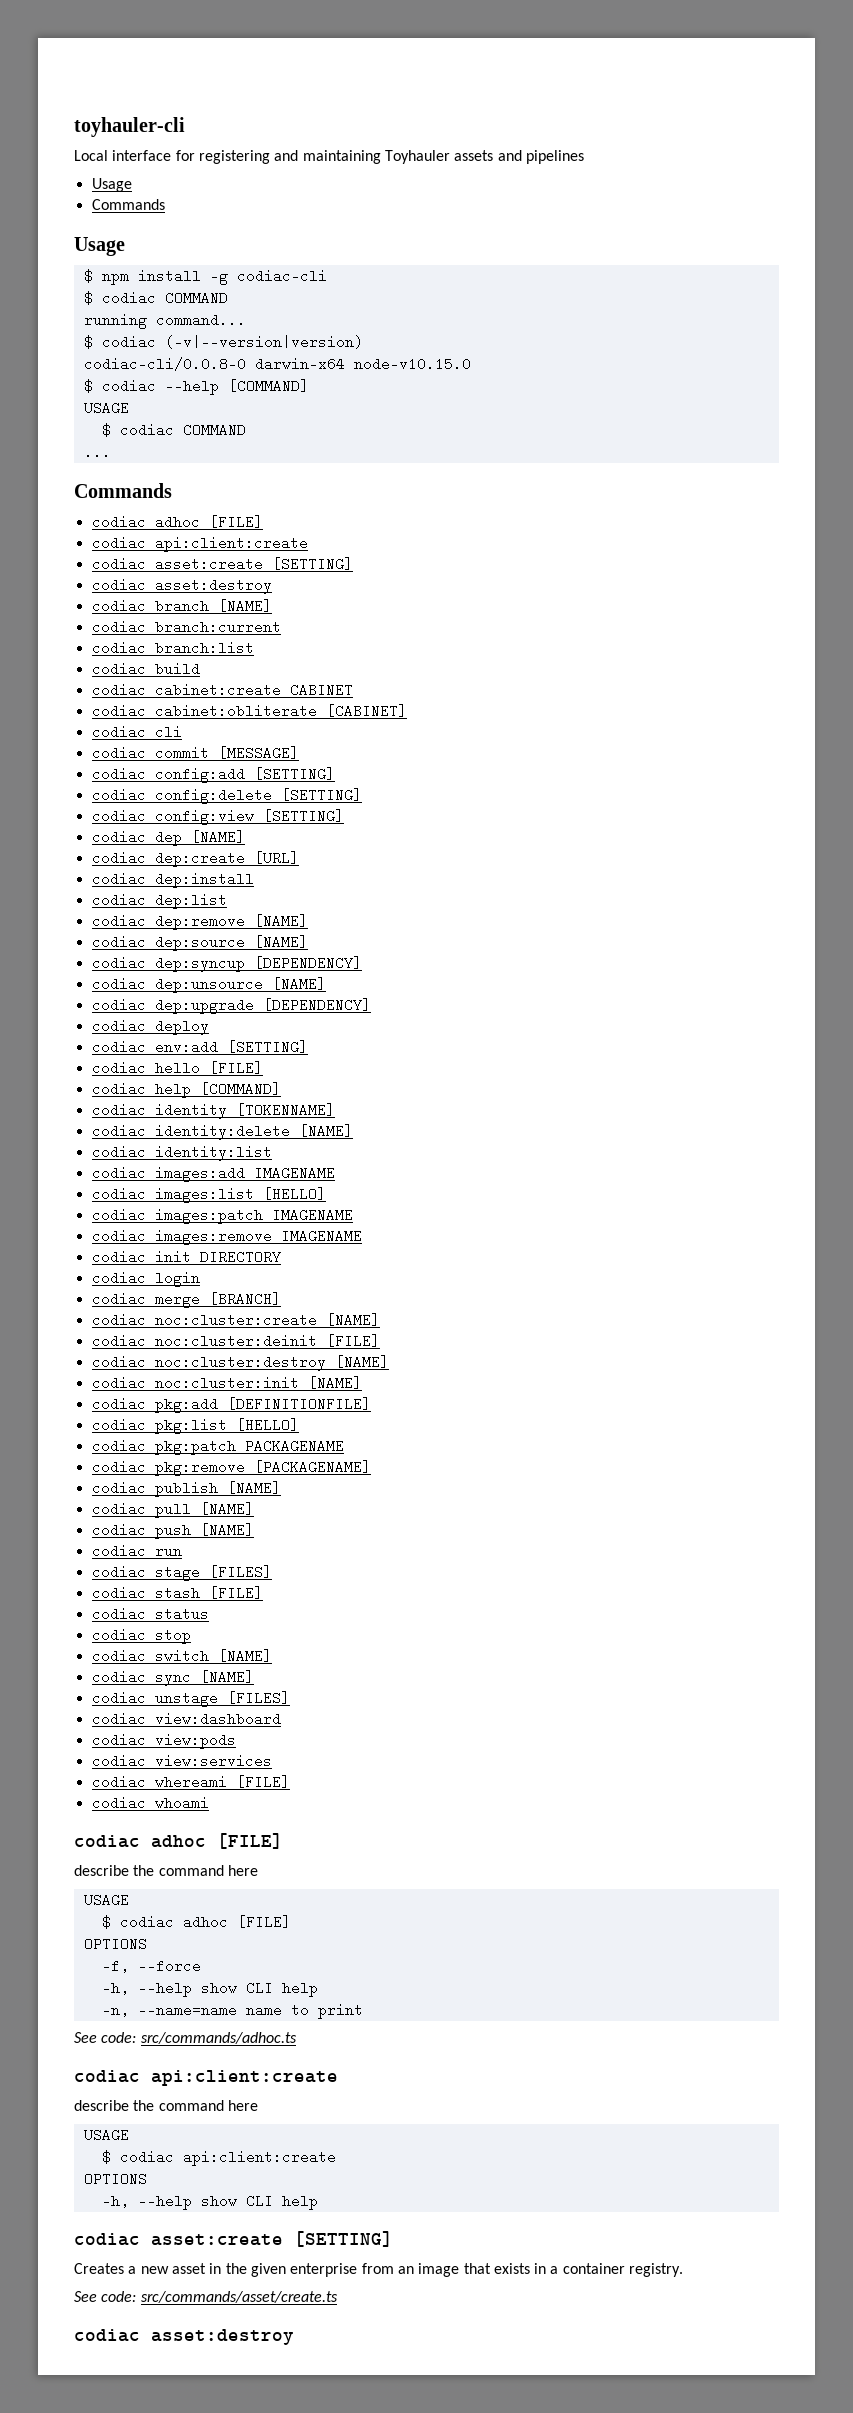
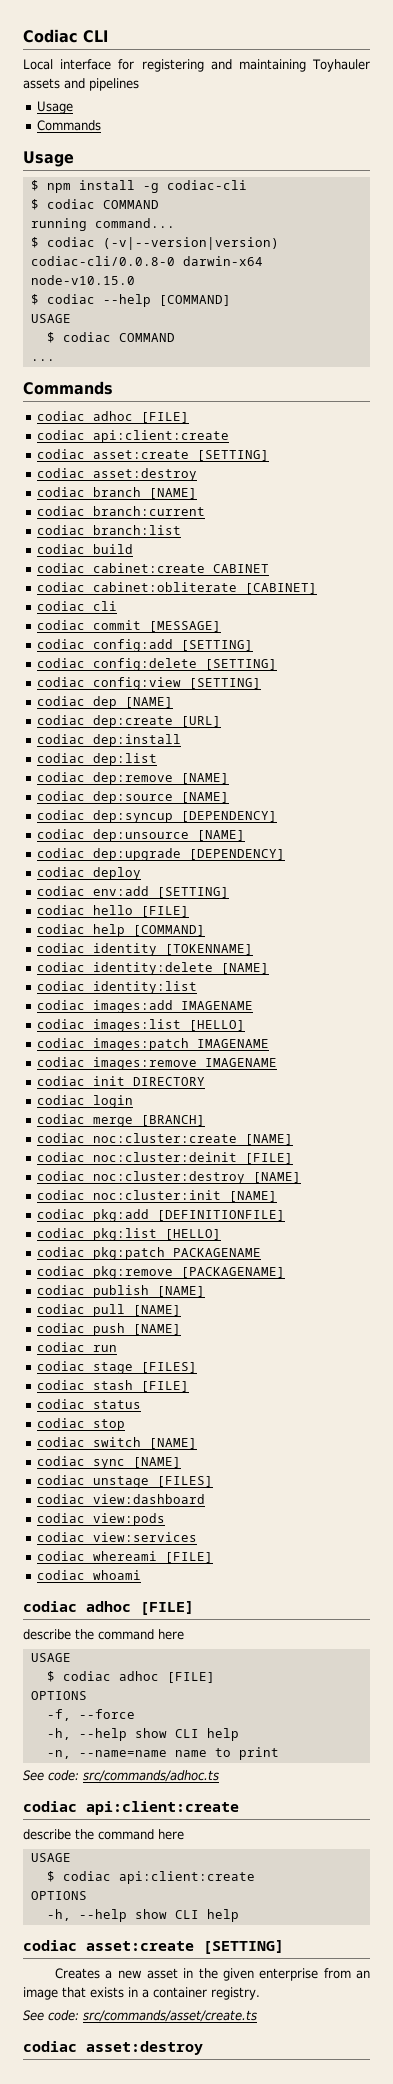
- toyhauler-cli
+ Codiac CLI

